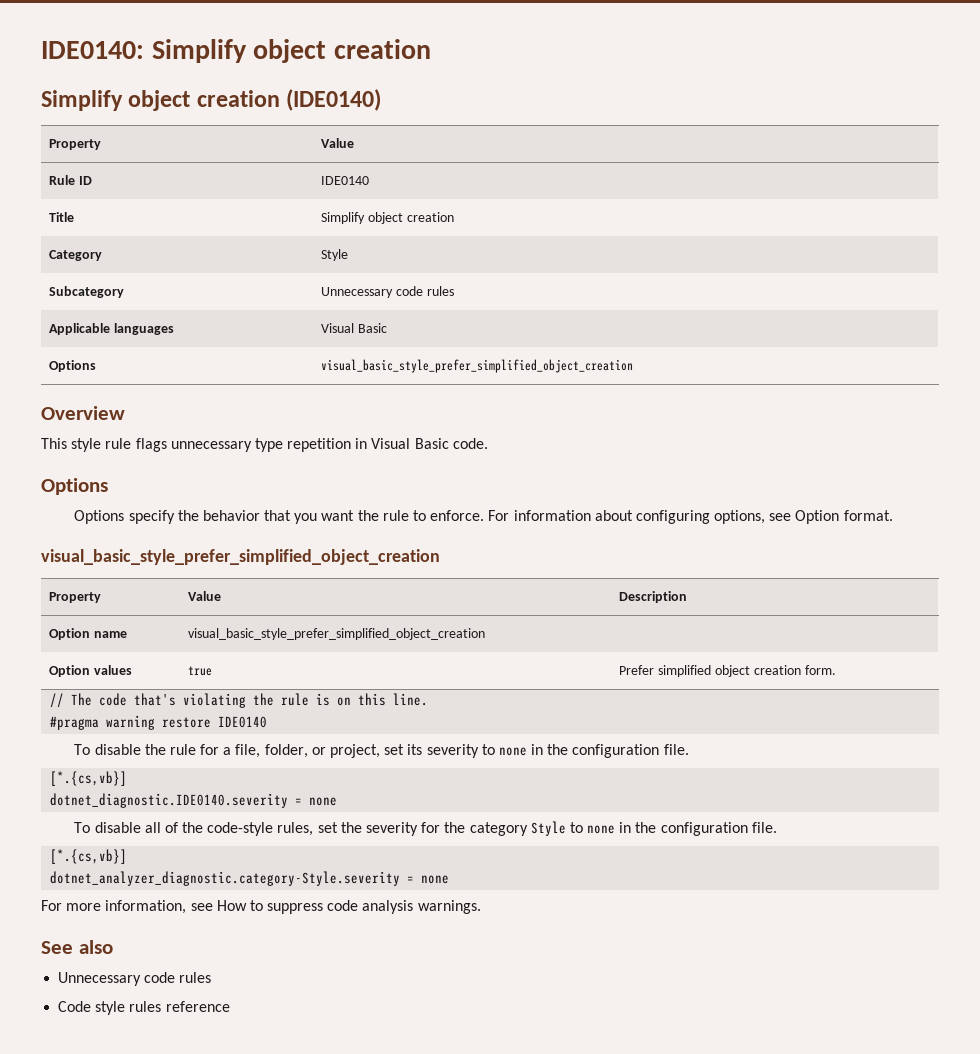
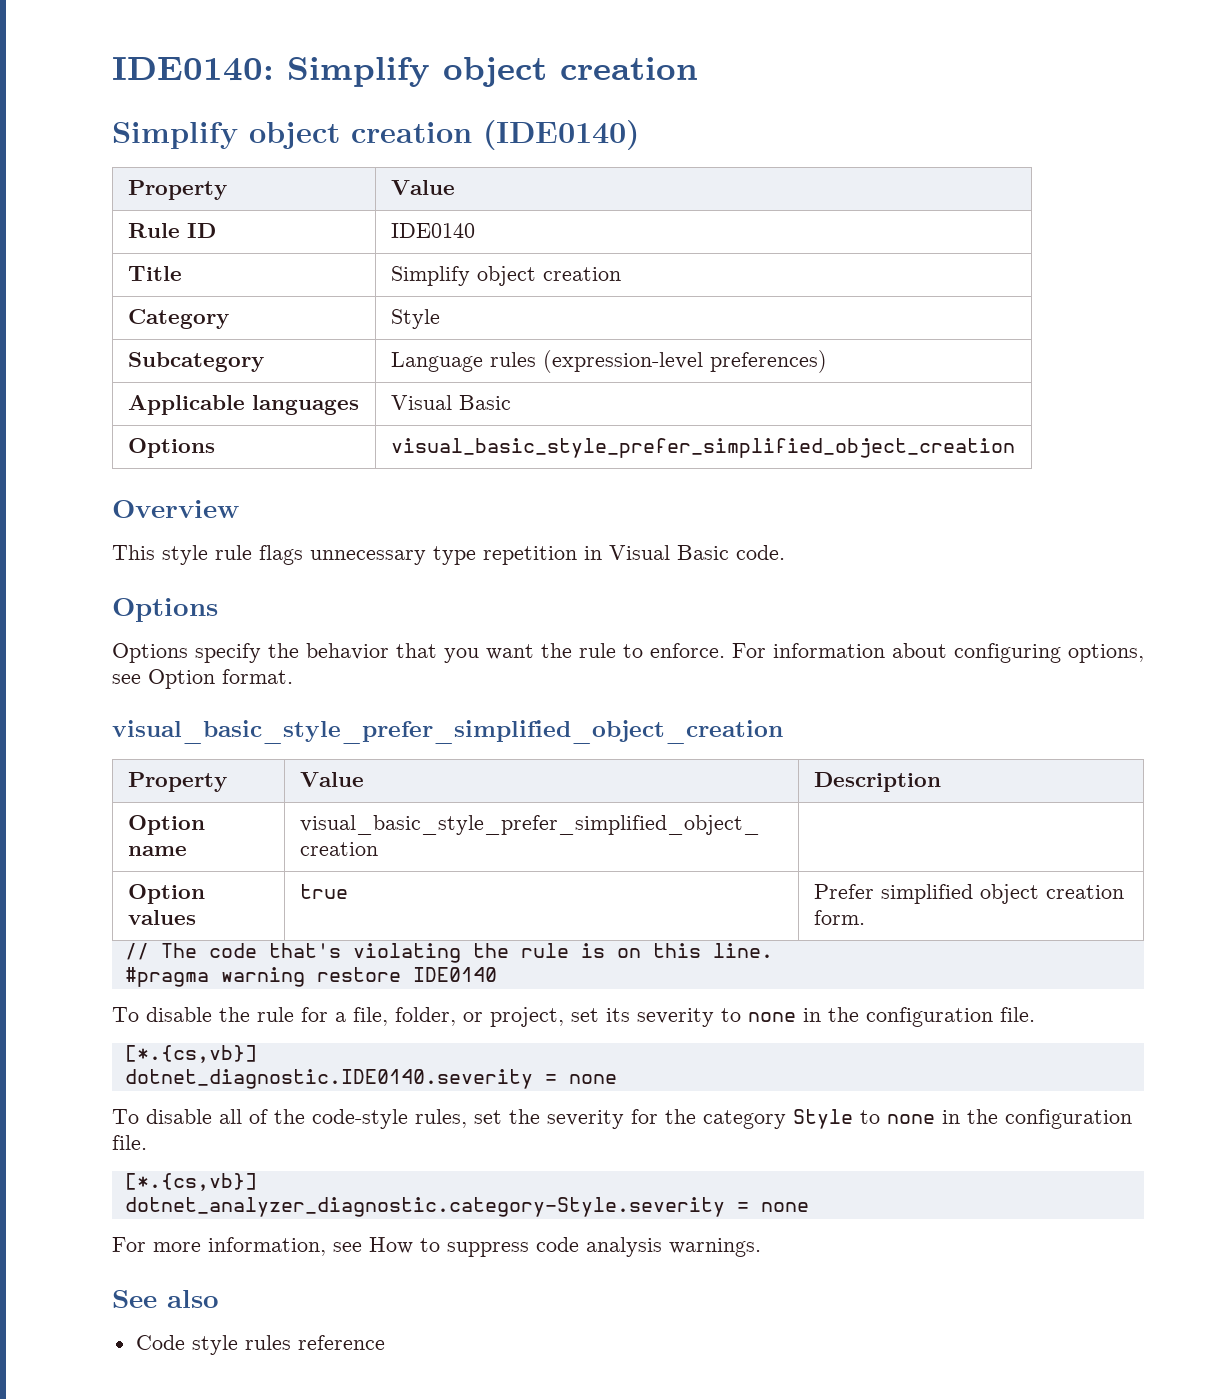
- Subcategory | Unnecessary code rules
+ Subcategory | Language rules (expression-level preferences)
  See also
- Unnecessary code rules

